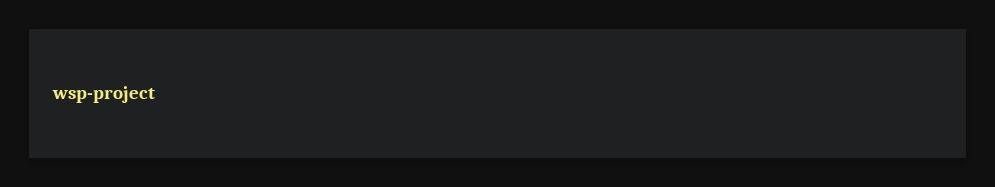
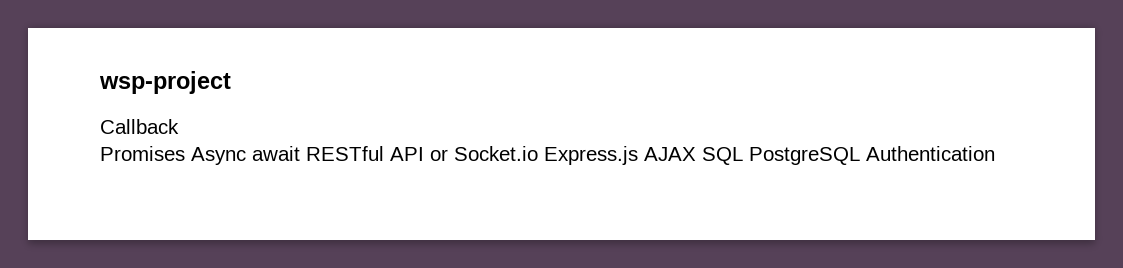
+ Callback
+ Promises Async await RESTful API or Socket.io Express.js AJAX SQL PostgreSQL Authentication

